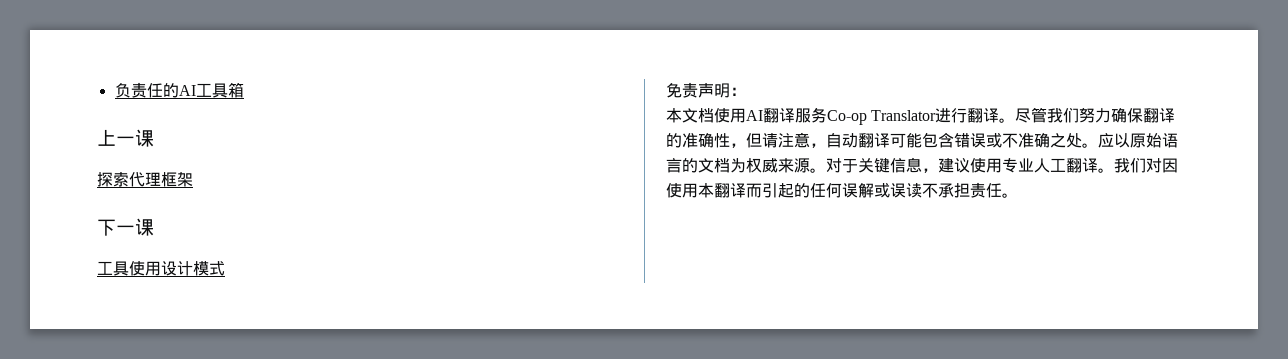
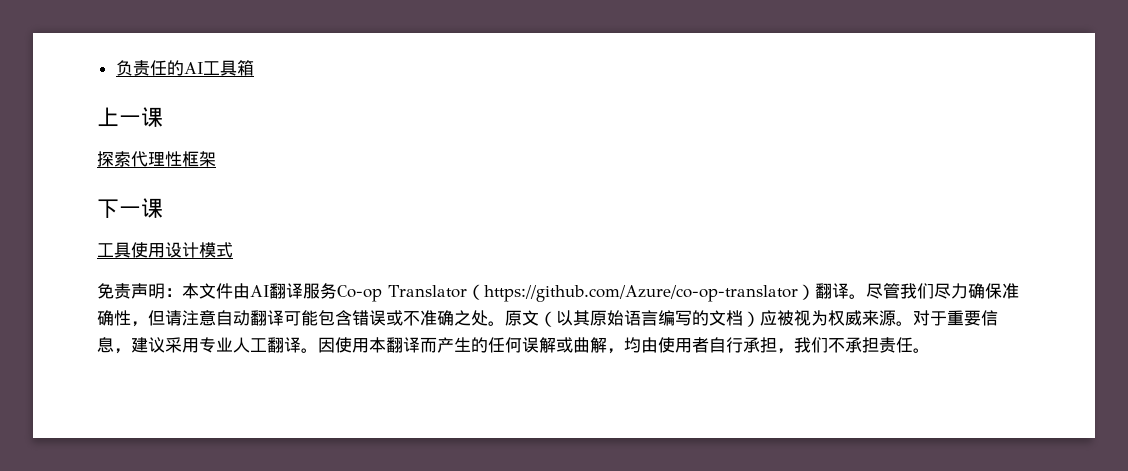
- 探索代理框架
+ 探索代理性框架
- 免责声明：
- 本文档使用AI翻译服务Co-op Translator进行翻译。
+ 免责声明：本文件由AI翻译服务Co-op Translator（https://github.com/Azure/co-op-translator）翻译。
- 尽管我们努力确保翻译的准确性，但请注意，自动翻译可能包含错误或不准确之处。
+ 尽管我们尽力确保准确性，但请注意自动翻译可能包含错误或不准确之处。
- 应以原始语言的文档为权威来源。
+ 原文（以其原始语言编写的文档）应被视为权威来源。
- 对于关键信息，建议使用专业人工翻译。
+ 对于重要信息，建议采用专业人工翻译。
- 我们对因使用本翻译而引起的任何误解或误读不承担责任。
+ 因使用本翻译而产生的任何误解或曲解，均由使用者自行承担，我们不承担责任。

